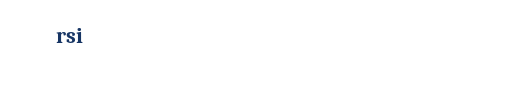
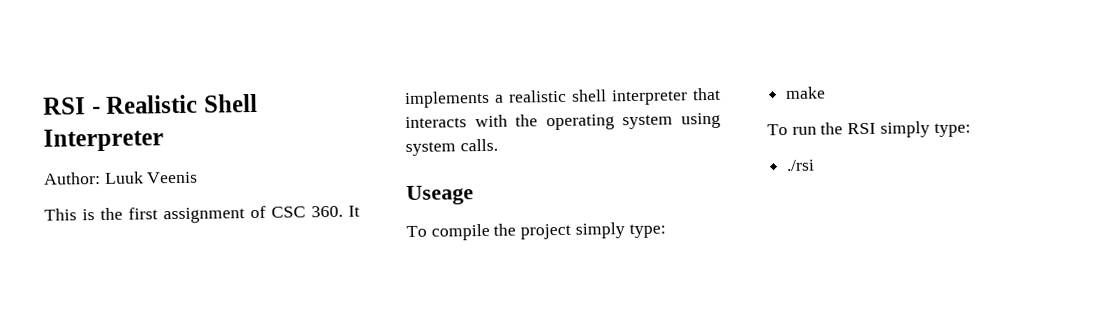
- rsi
+ RSI - Realistic Shell Interpreter
+ Author: Luuk Veenis
+ This is the first assignment of CSC 360. It implements a realistic shell interpreter that interacts with the operating system using system calls.
+ Useage
+ To compile the project simply type:
+ make
+ To run the RSI simply type:
+ ./rsi

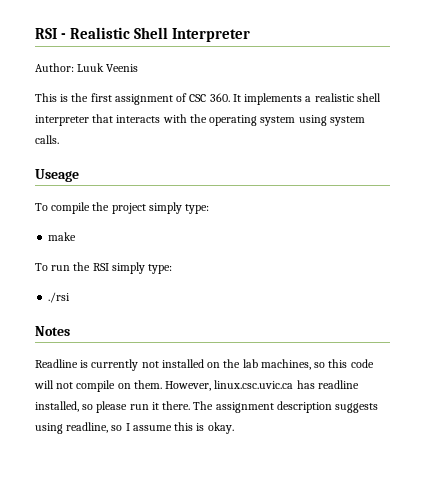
+ Notes
+ Readline is currently not installed on the lab machines, so this code will not compile on them. However, linux.csc.uvic.ca has readline installed, so please run it there. The assignment description suggests using readline, so I assume this is okay.

